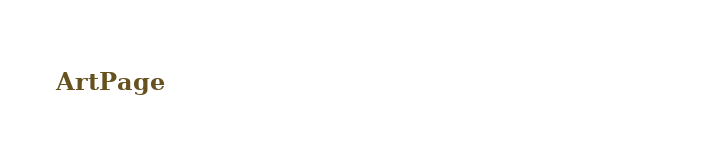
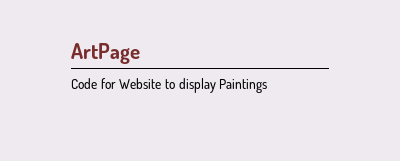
+ Code for Website to display Paintings

